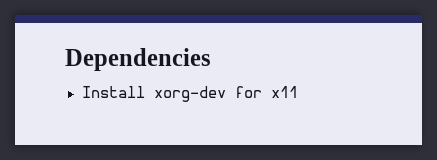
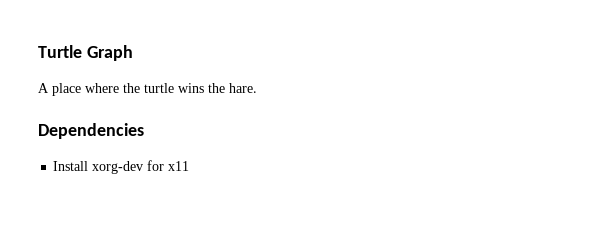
+ Turtle Graph
+ A place where the turtle wins the hare.

